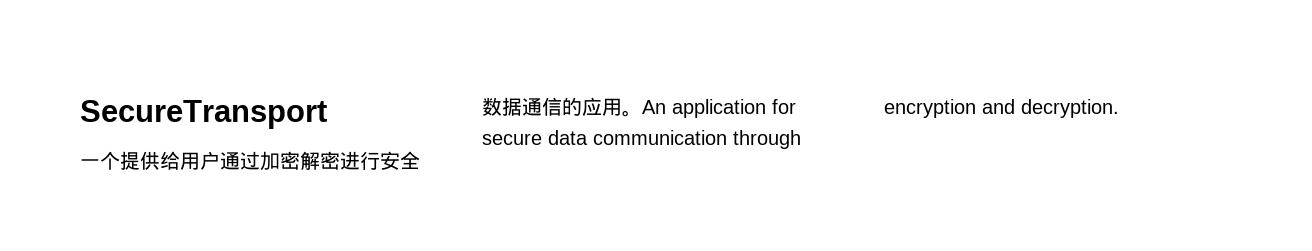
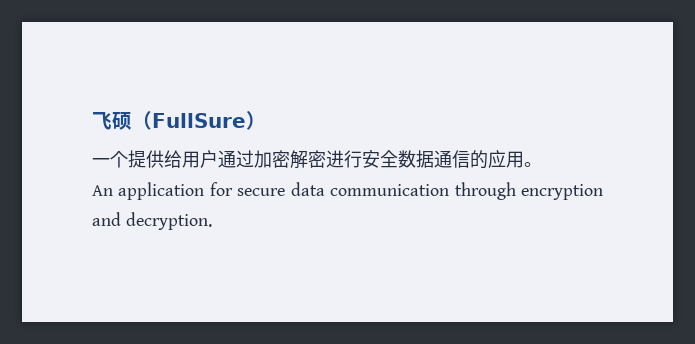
- SecureTransport
+ 飞硕（FullSure）
- 一个提供给用户通过加密解密进行安全数据通信的应用。An application for secure data communication through encryption and decryption.
+ 一个提供给用户通过加密解密进行安全数据通信的应用。
+ An application for secure data communication through encryption and decryption.

